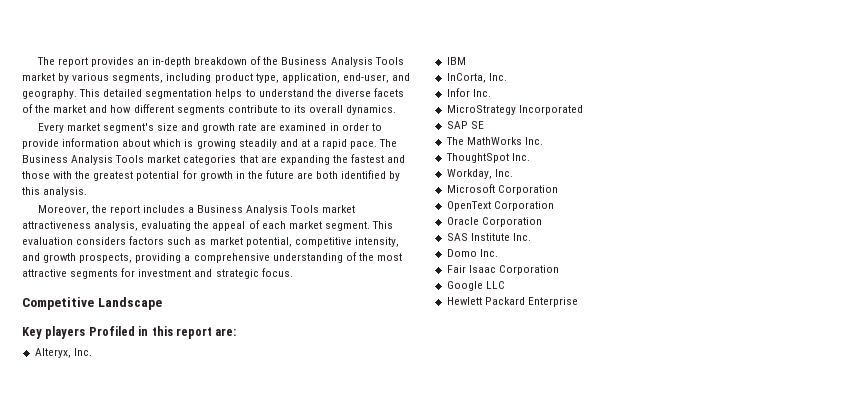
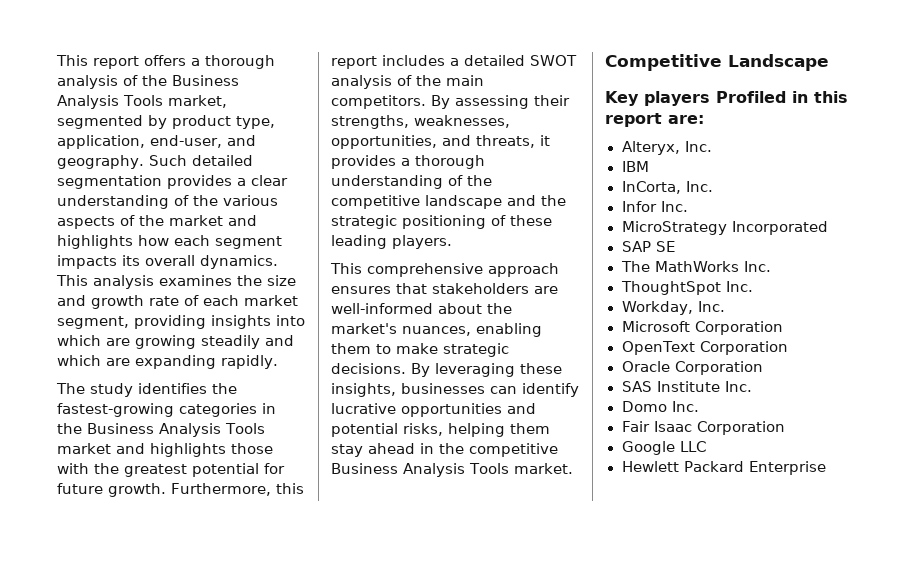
- The report provides an in-depth breakdown of the Business Analysis Tools market by various segments, including product type, application, end-user, and geography.
+ This report offers a thorough analysis of the Business Analysis Tools market, segmented by product type, application, end-user, and geography.
- This detailed segmentation helps to understand the diverse facets of the market and how different segments contribute to its overall dynamics.
- Every market segment's size and growth rate are examined in order to provide information about which is growing steadily and at a rapid pace. The Business Analysis Tools market categories that are expanding the fastest and those with the greatest potential for growth in the future are both identified by this analysis.
- Moreover, the report includes a Business Analysis Tools market attractiveness analysis, evaluating the appeal of each market segment. This evaluation considers factors such as market potential, competitive intensity, and growth prospects, providing a comprehensive understanding of the most attractive segments for investment and strategic focus.
+ Such detailed segmentation provides a clear understanding of the various aspects of the market and highlights how each segment impacts its overall dynamics. This analysis examines the size and growth rate of each market segment, providing insights into which are growing steadily and which are expanding rapidly.
+ The study identifies the fastest-growing categories in the Business Analysis Tools market and highlights those with the greatest potential for future growth. Furthermore, this report includes a detailed SWOT analysis of the main competitors. By assessing their strengths, weaknesses, opportunities, and threats, it provides a thorough understanding of the competitive landscape and the strategic positioning of these leading players.
+ This comprehensive approach ensures that stakeholders are well-informed about the market's nuances, enabling them to make strategic decisions. By leveraging these insights, businesses can identify lucrative opportunities and potential risks, helping them stay ahead in the competitive Business Analysis Tools market.

